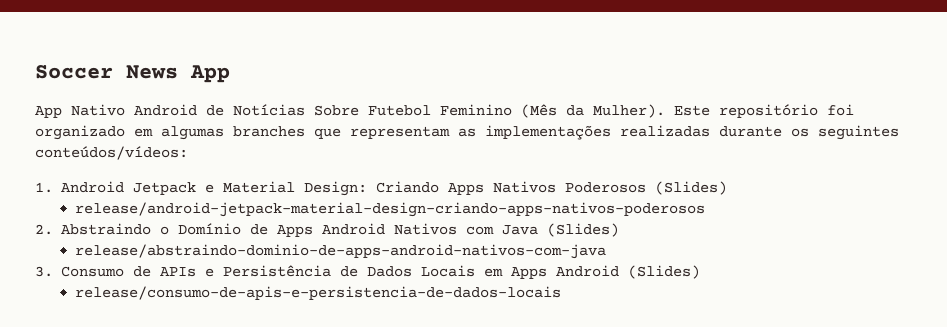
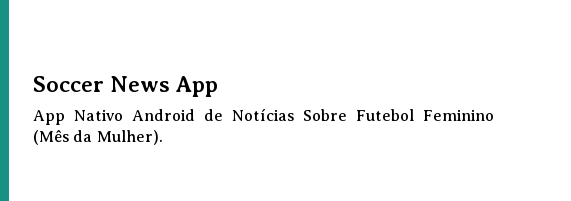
- Este repositório foi organizado em algumas branches que representam as implementações realizadas durante os seguintes conteúdos/vídeos:
- 1. Android Jetpack e Material Design: Criando Apps Nativos Poderosos (Slides)
- release/android-jetpack-material-design-criando-apps-nativos-poderosos
- 2. Abstraindo o Domínio de Apps Android Nativos com Java (Slides)
- release/abstraindo-dominio-de-apps-android-nativos-com-java
- 3. Consumo de APIs e Persistência de Dados Locais em Apps Android (Slides)
- release/consumo-de-apis-e-persistencia-de-dados-locais

